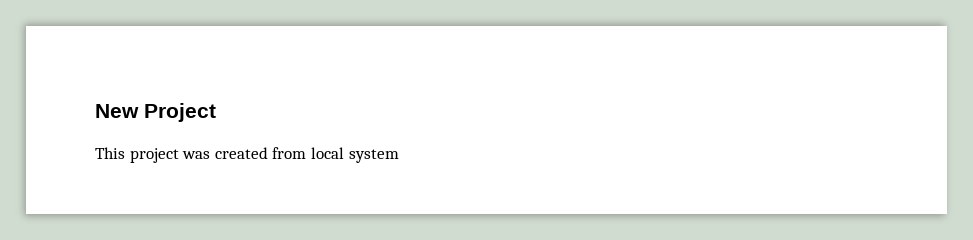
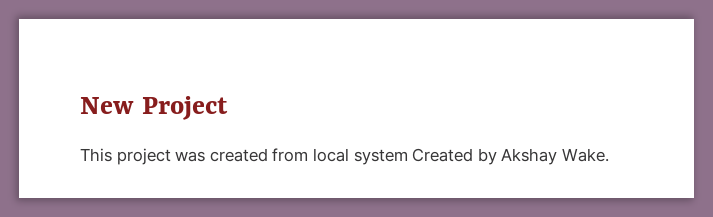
- This project was created from local system
+ This project was created from local system Created by Akshay Wake.

